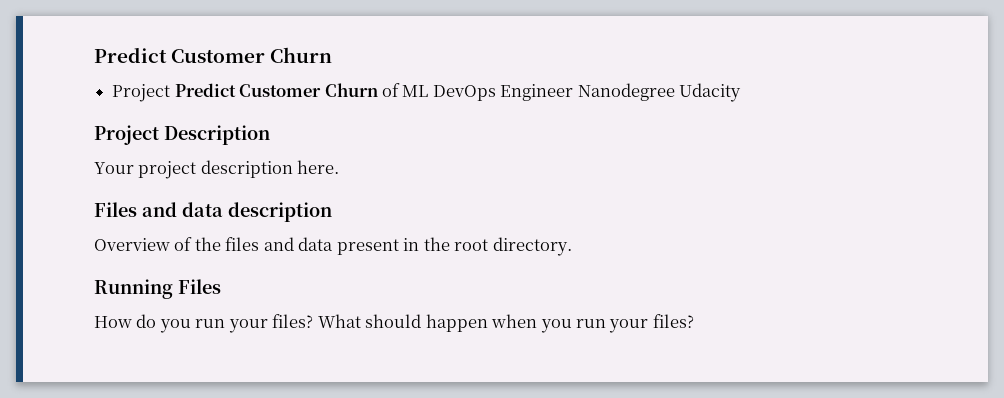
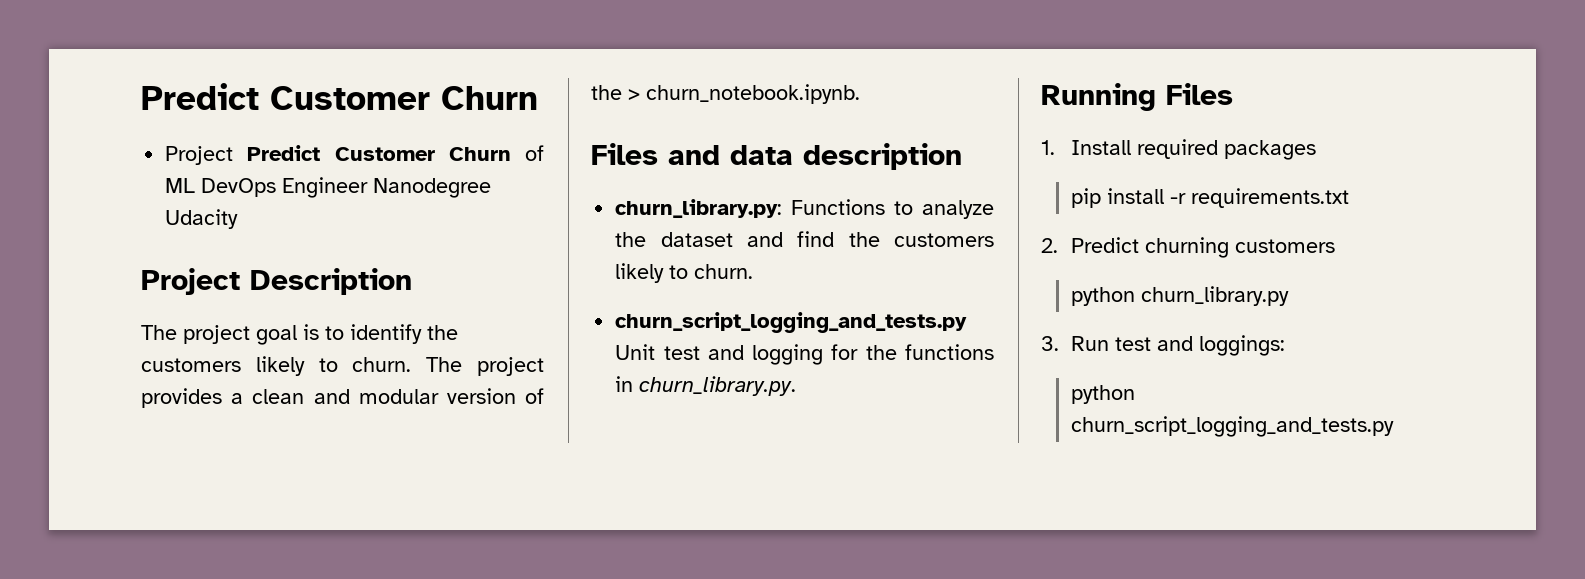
- Your project description here.
+ The project goal is to identify the customers likely to churn. The project provides a clean and modular version of the > churn_notebook.ipynb.
  Files and data description
- Overview of the files and data present in the root directory.
+ churn_library.py: Functions to analyze the dataset and find the customers likely to churn.
+ churn_script_logging_and_tests.py Unit test and logging for the functions in churn_library.py.
  Running Files
- How do you run your files? What should happen when you run your files?
+ 1. Install required packages
+ pip install -r requirements.txt
+ 2. Predict churning customers
+ python churn_library.py
+ 3. Run test and loggings:
+ python churn_script_logging_and_tests.py

